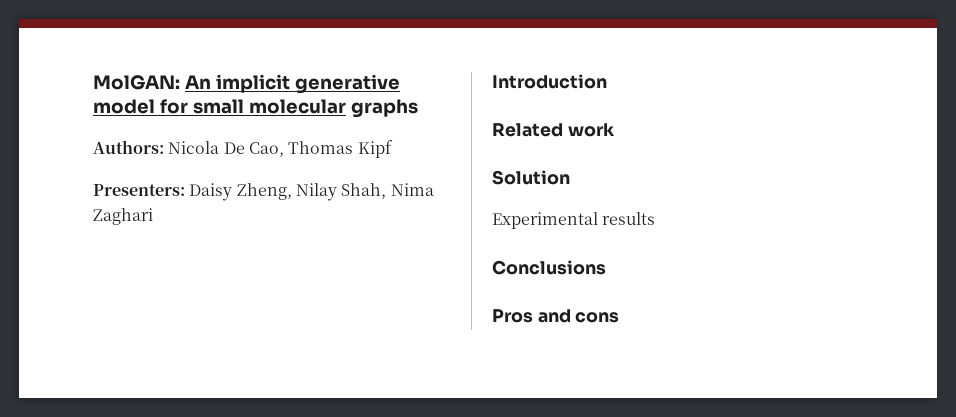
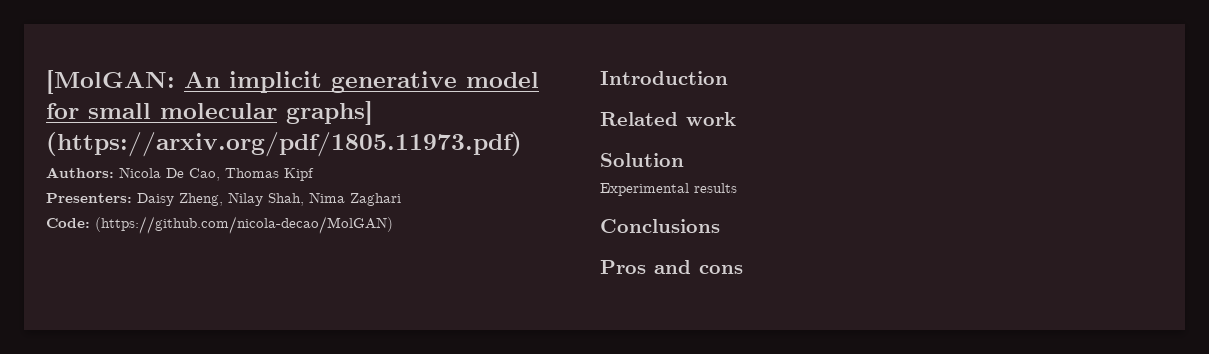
- MolGAN: An implicit generative model for small molecular graphs
+ [MolGAN: An implicit generative model for small molecular graphs] (https://arxiv.org/pdf/1805.11973.pdf)
+ Code: (https://github.com/nicola-decao/MolGAN)

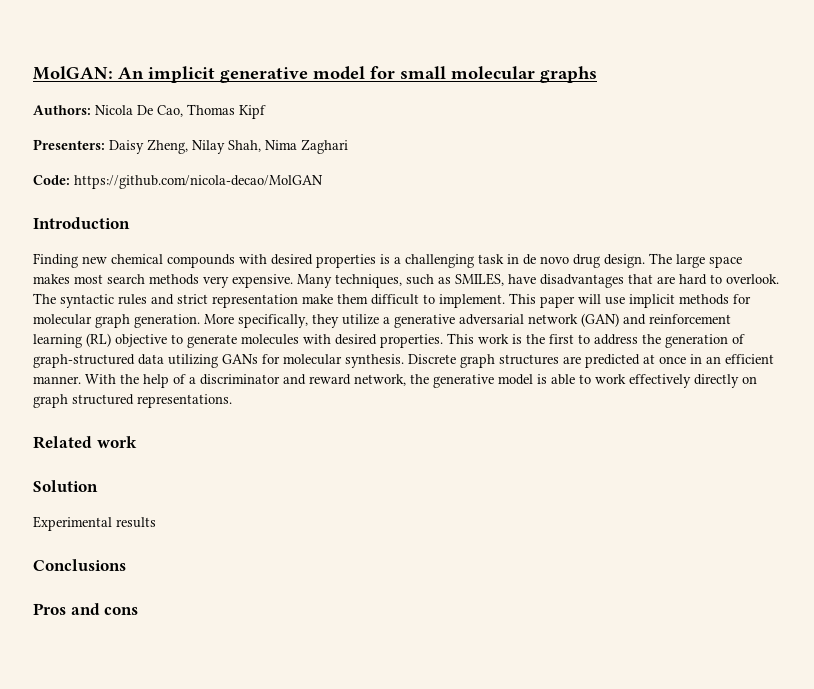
- [MolGAN: An implicit generative model for small molecular graphs] (https://arxiv.org/pdf/1805.11973.pdf)
+ MolGAN: An implicit generative model for small molecular graphs
- Code: (https://github.com/nicola-decao/MolGAN)
+ Code: https://github.com/nicola-decao/MolGAN
+ Finding new chemical compounds with desired properties is a challenging task in de novo drug design. The large space makes most search methods very expensive. Many techniques, such as SMILES, have disadvantages that are hard to overlook. The syntactic rules and strict representation make them difficult to implement. This paper will use implicit methods for molecular graph generation. More specifically, they utilize a generative adversarial network (GAN) and reinforcement learning (RL) objective to generate molecules with desired properties. This work is the first to address the generation of graph-structured data utilizing GANs for molecular synthesis. Discrete graph structures are predicted at once in an efficient manner. With the help of a discriminator and reward network, the generative model is able to work effectively directly on graph structured representations.

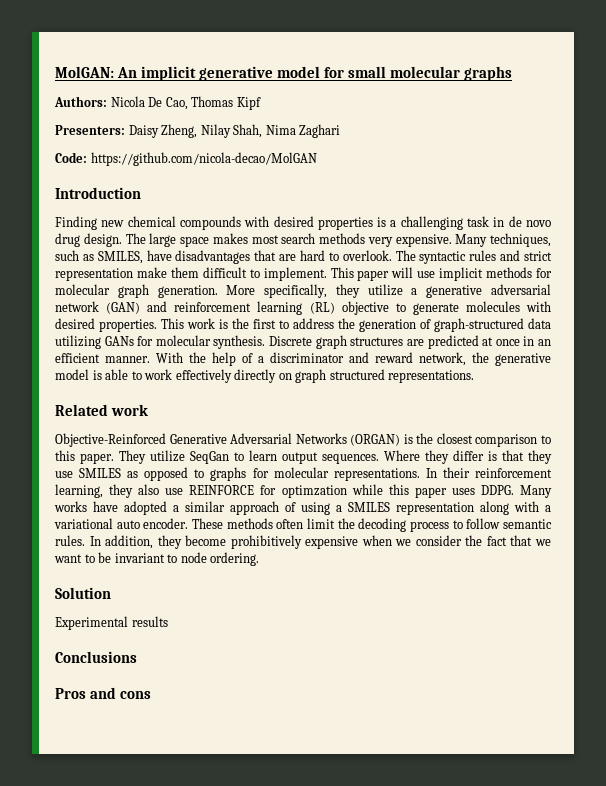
+ Objective-Reinforced Generative Adversarial Networks (ORGAN) is the closest comparison to this paper. They utilize SeqGan to learn output sequences. Where they differ is that they use SMILES as opposed to graphs for molecular representations. In their reinforcement learning, they also use REINFORCE for optimzation while this paper uses DDPG. Many works have adopted a similar approach of using a SMILES representation along with a variational auto encoder. These methods often limit the decoding process to follow semantic rules. In addition, they become prohibitively expensive when we consider the fact that we want to be invariant to node ordering.

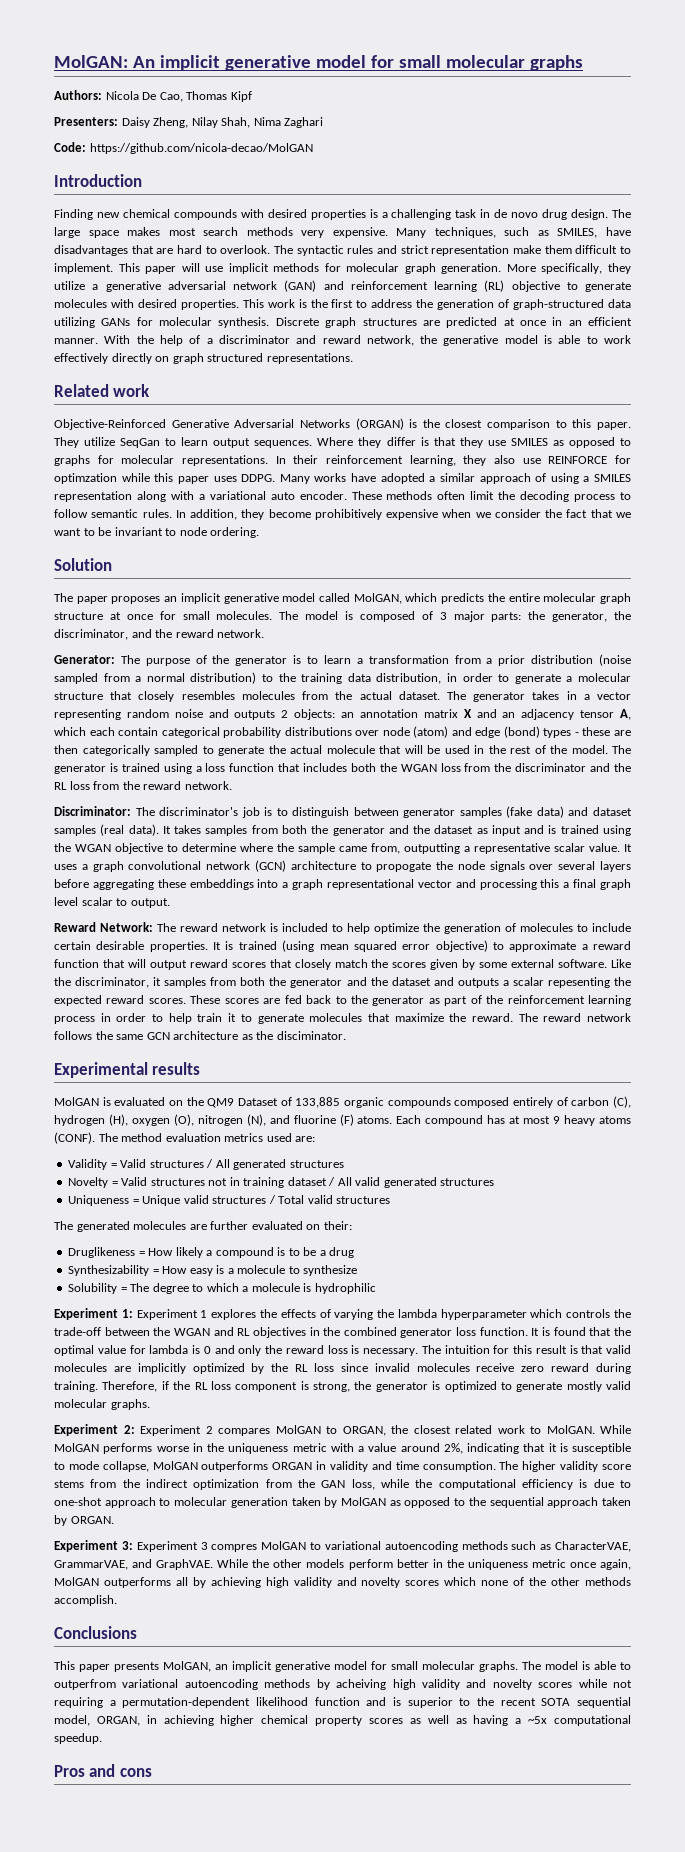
+ The paper proposes an implicit generative model called MolGAN, which predicts the entire molecular graph structure at once for small molecules. The model is composed of 3 major parts: the generator, the discriminator, and the reward network.
+ Generator: The purpose of the generator is to learn a transformation from a prior distribution (noise sampled from a normal distribution) to the training data distribution, in order to generate a molecular structure that closely resembles molecules from the actual dataset. The generator takes in a vector representing random noise and outputs 2 objects: an annotation matrix X and an adjacency tensor A, which each contain categorical probability distributions over node (atom) and edge (bond) types - these are then categorically sampled to generate the actual molecule that will be used in the rest of the model. The generator is trained using a loss function that includes both the WGAN loss from the discriminator and the RL loss from the reward network.
+ Discriminator: The discriminator's job is to distinguish between generator samples (fake data) and dataset samples (real data). It takes samples from both the generator and the dataset as input and is trained using the WGAN objective to determine where the sample came from, outputting a representative scalar value. It uses a graph convolutional network (GCN) architecture to propogate the node signals over several layers before aggregating these embeddings into a graph representational vector and processing this a final graph level scalar to output.
+ Reward Network: The reward network is included to help optimize the generation of molecules to include certain desirable properties. It is trained (using mean squared error objective) to approximate a reward function that will output reward scores that closely match the scores given by some external software. Like the discriminator, it samples from both the generator and the dataset and outputs a scalar repesenting the expected reward scores. These scores are fed back to the generator as part of the reinforcement learning process in order to help train it to generate molecules that maximize the reward. The reward network follows the same GCN architecture as the disciminator.
  Experimental results
+ MolGAN is evaluated on the QM9 Dataset of 133,885 organic compounds composed entirely of carbon (C), hydrogen (H), oxygen (O), nitrogen (N), and fluorine (F) atoms. Each compound has at most 9 heavy atoms (CONF). The method evaluation metrics used are:
+ Validity = Valid structures / All generated structures
+ Novelty = Valid structures not in training dataset / All valid generated structures
+ Uniqueness = Unique valid structures / Total valid structures
+ The generated molecules are further evaluated on their:
+ Druglikeness = How likely a compound is to be a drug
+ Synthesizability = How easy is a molecule to synthesize
+ Solubility = The degree to which a molecule is hydrophilic
+ Experiment 1: Experiment 1 explores the effects of varying the lambda hyperparameter which controls the trade-off between the WGAN and RL objectives in the combined generator loss function. It is found that the optimal value for lambda is 0 and only the reward loss is necessary. The intuition for this result is that valid molecules are implicitly optimized by the RL loss since invalid molecules receive zero reward during training. Therefore, if the RL loss component is strong, the generator is optimized to generate mostly valid molecular graphs.
+ Experiment 2: Experiment 2 compares MolGAN to ORGAN, the closest related work to MolGAN. While MolGAN performs worse in the uniqueness metric with a value around 2%, indicating that it is susceptible to mode collapse, MolGAN outperforms ORGAN in validity and time consumption. The higher validity score stems from the indirect optimization from the GAN loss, while the computational efficiency is due to one-shot approach to molecular generation taken by MolGAN as opposed to the sequential approach taken by ORGAN.
+ Experiment 3: Experiment 3 compres MolGAN to variational autoencoding methods such as CharacterVAE, GrammarVAE, and GraphVAE. While the other models perform better in the uniqueness metric once again, MolGAN outperforms all by achieving high validity and novelty scores which none of the other methods accomplish.
  Conclusions
+ This paper presents MolGAN, an implicit generative model for small molecular graphs. The model is able to outperfrom variational autoencoding methods by acheiving high validity and novelty scores while not requiring a permutation-dependent likelihood function and is superior to the recent SOTA sequential model, ORGAN, in achieving higher chemical property scores as well as having a ~5x computational speedup.

